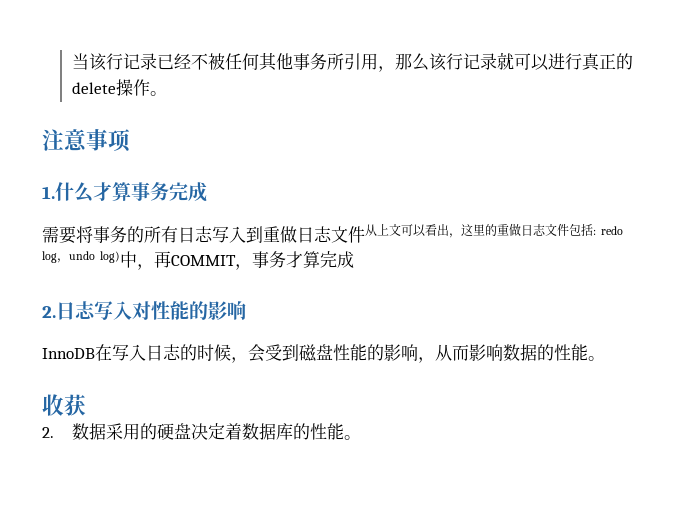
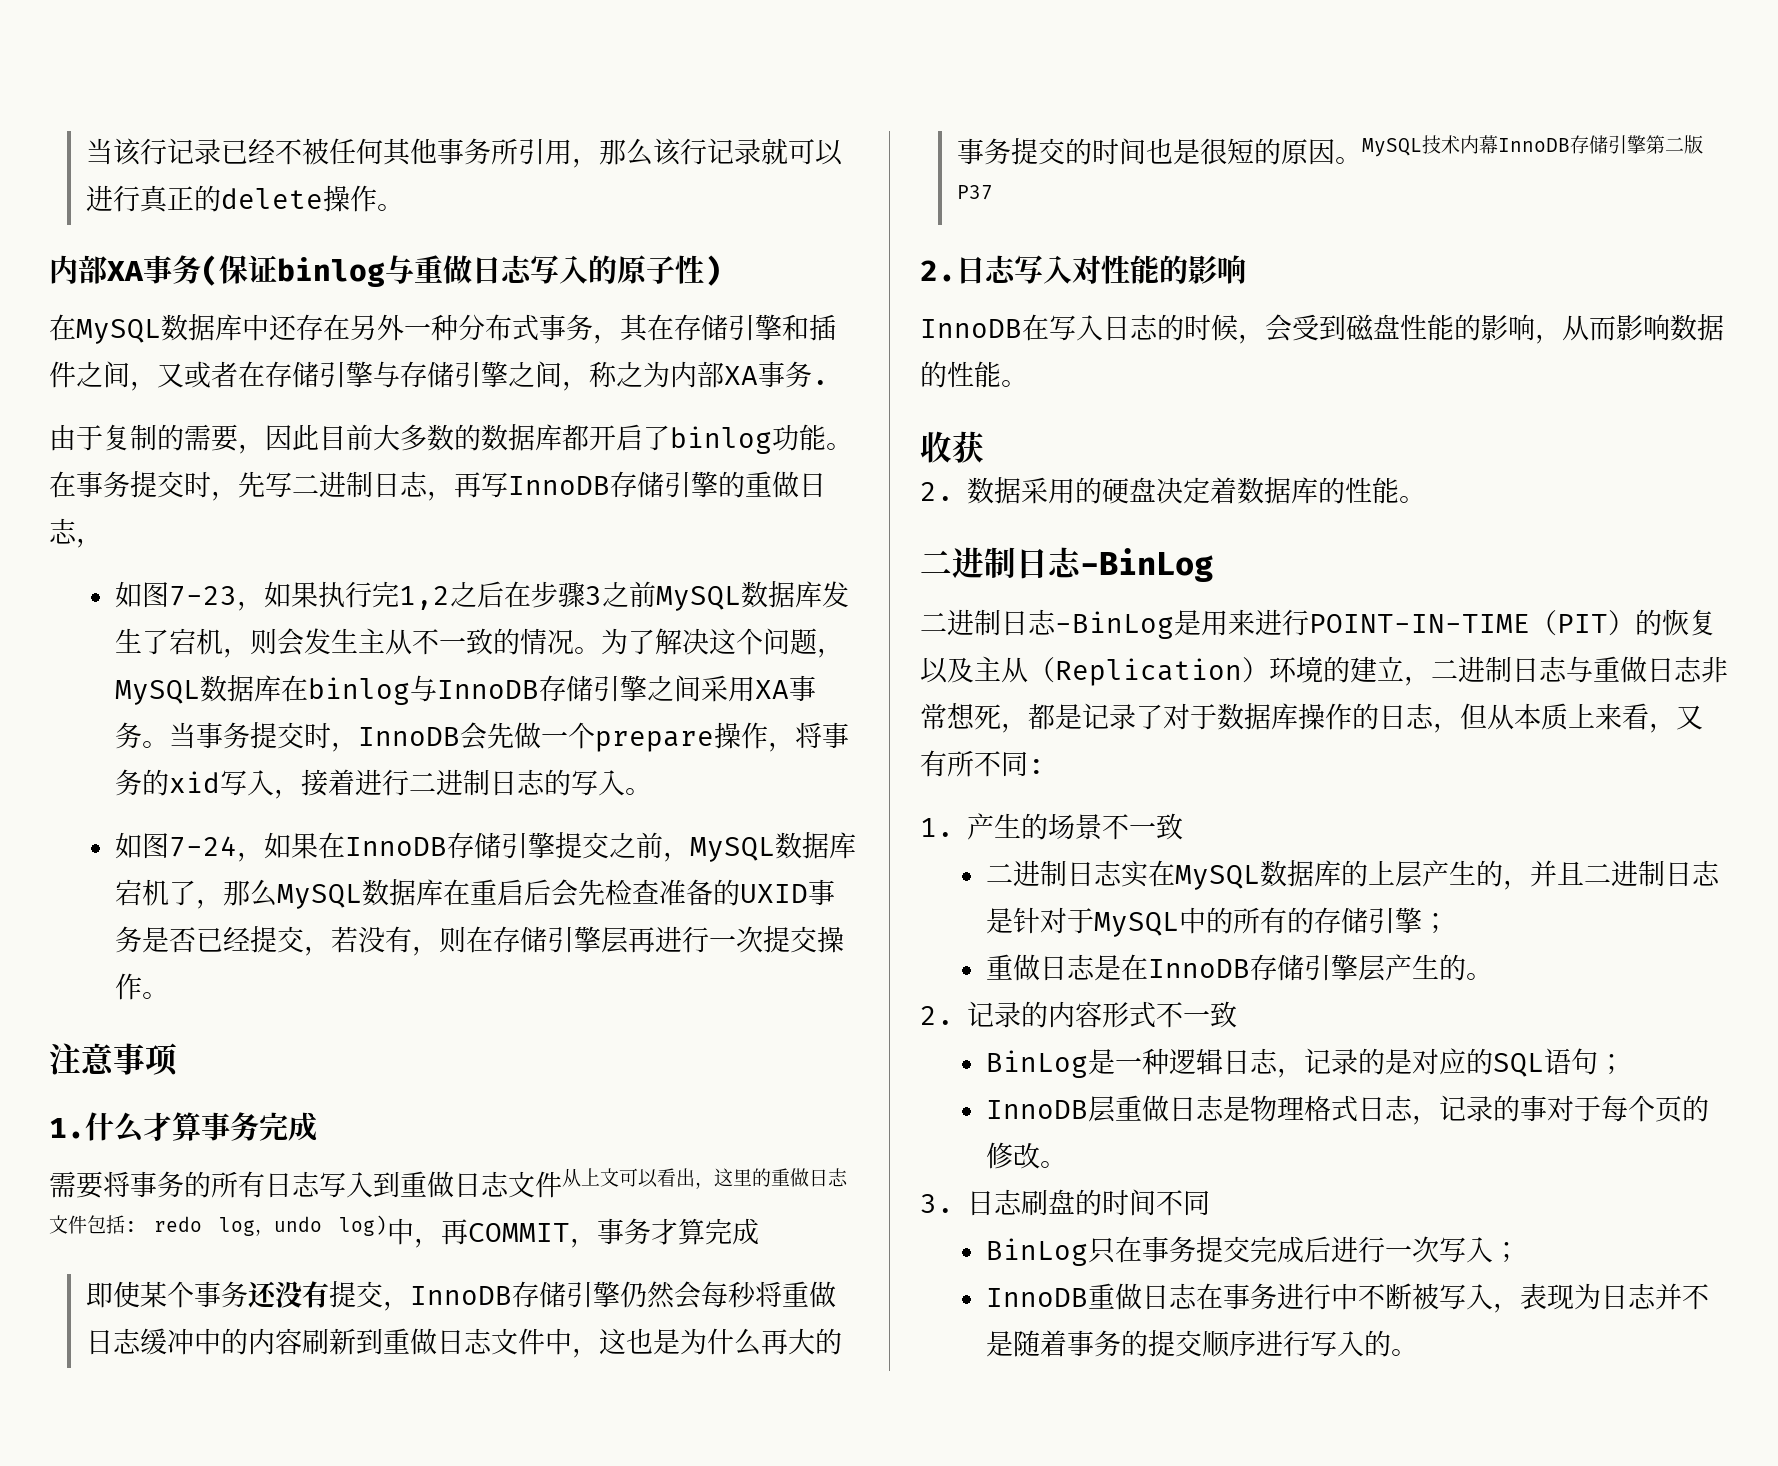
+ 内部XA事务(保证binlog与重做日志写入的原子性)
+ 在MySQL数据库中还存在另外一种分布式事务，其在存储引擎和插件之间，又或者在存储引擎与存储引擎之间，称之为内部XA事务.
+ 由于复制的需要，因此目前大多数的数据库都开启了binlog功能。在事务提交时，先写二进制日志，再写InnoDB存储引擎的重做日志，
+ 如图7-23，如果执行完1,2之后在步骤3之前MySQL数据库发生了宕机，则会发生主从不一致的情况。为了解决这个问题，MySQL数据库在binlog与InnoDB存储引擎之间采用XA事务。当事务提交时，InnoDB会先做一个prepare操作，将事务的xid写入，接着进行二进制日志的写入。
+ 如图7-24，如果在InnoDB存储引擎提交之前，MySQL数据库宕机了，那么MySQL数据库在重启后会先检查准备的UXID事务是否已经提交，若没有，则在存储引擎层再进行一次提交操作。
+ 即使某个事务还没有提交，InnoDB存储引擎仍然会每秒将重做日志缓冲中的内容刷新到重做日志文件中，这也是为什么再大的事务提交的时间也是很短的原因。MySQL技术内幕InnoDB存储引擎第二版P37
  2.数据采用的硬盘决定着数据库的性能。
+ 二进制日志-BinLog
+ 二进制日志-BinLog是用来进行POINT-IN-TIME（PIT）的恢复以及主从（Replication）环境的建立，二进制日志与重做日志非常想死，都是记录了对于数据库操作的日志，但从本质上来看，又有所不同:
+ 1.产生的场景不一致
+ 二进制日志实在MySQL数据库的上层产生的，并且二进制日志是针对于MySQL中的所有的存储引擎；
+ 重做日志是在InnoDB存储引擎层产生的。
+ 2.记录的内容形式不一致
+ BinLog是一种逻辑日志，记录的是对应的SQL语句；
+ InnoDB层重做日志是物理格式日志，记录的事对于每个页的修改。
+ 3.日志刷盘的时间不同
+ BinLog只在事务提交完成后进行一次写入；
+ InnoDB重做日志在事务进行中不断被写入，表现为日志并不是随着事务的提交顺序进行写入的。

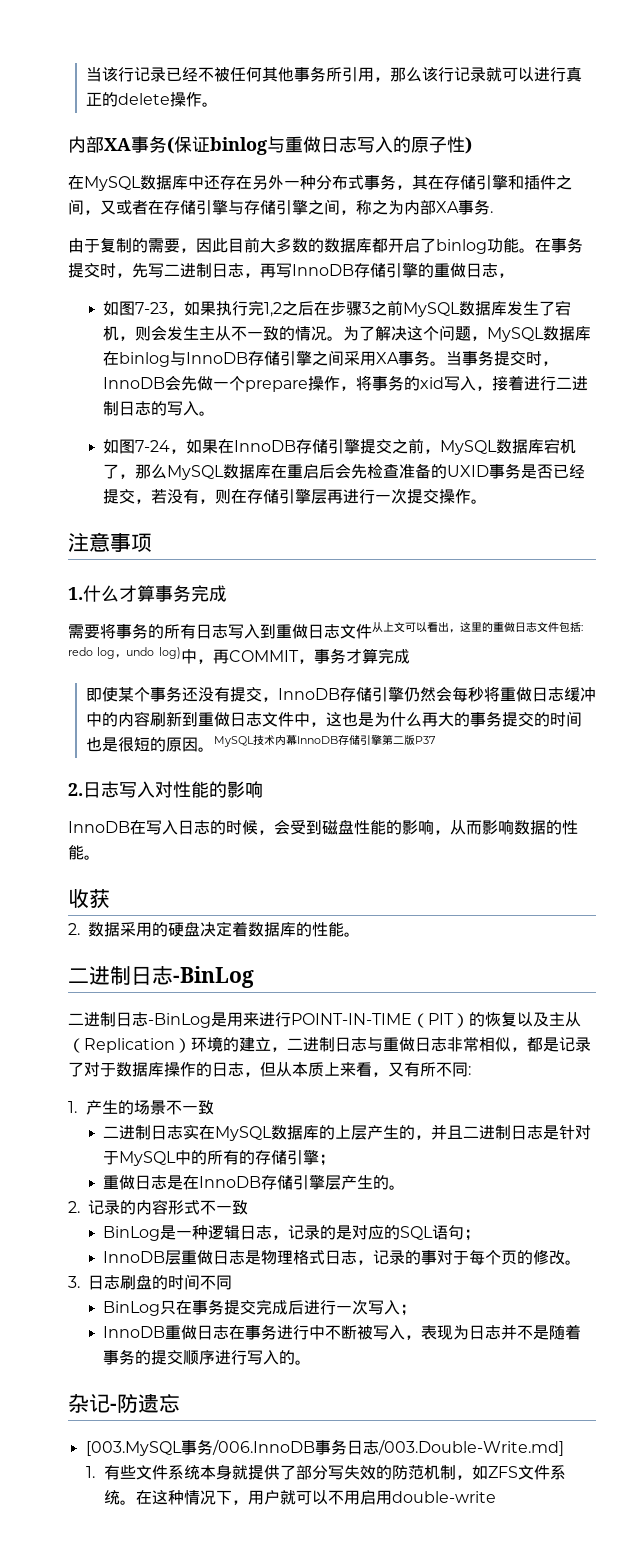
- 二进制日志-BinLog是用来进行POINT-IN-TIME（PIT）的恢复以及主从（Replication）环境的建立，二进制日志与重做日志非常想死，都是记录了对于数据库操作的日志，但从本质上来看，又有所不同:
+ 二进制日志-BinLog是用来进行POINT-IN-TIME（PIT）的恢复以及主从（Replication）环境的建立，二进制日志与重做日志非常相似，都是记录了对于数据库操作的日志，但从本质上来看，又有所不同:
+ 杂记-防遗忘
+ [003.MySQL事务/006.InnoDB事务日志/003.Double-Write.md]
+ 1.有些文件系统本身就提供了部分写失效的防范机制，如ZFS文件系统。在这种情况下，用户就可以不用启用double-write

